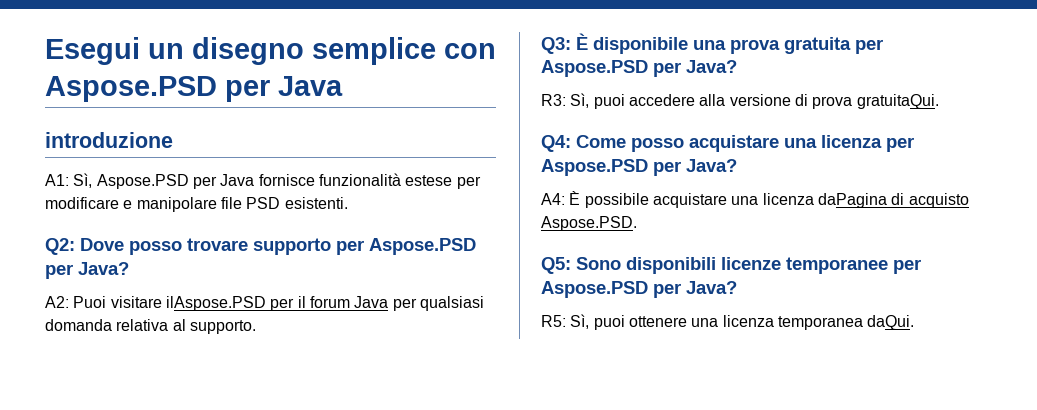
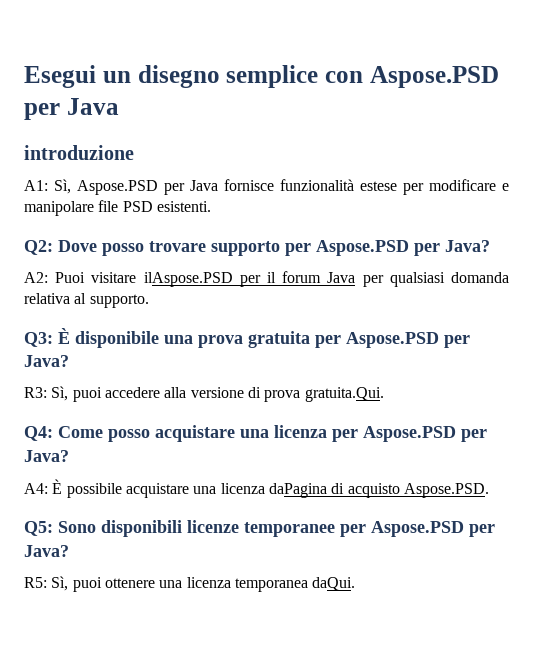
- R3: Sì, puoi accedere alla versione di prova gratuitaQui.
+ R3: Sì, puoi accedere alla versione di prova gratuita.Qui.

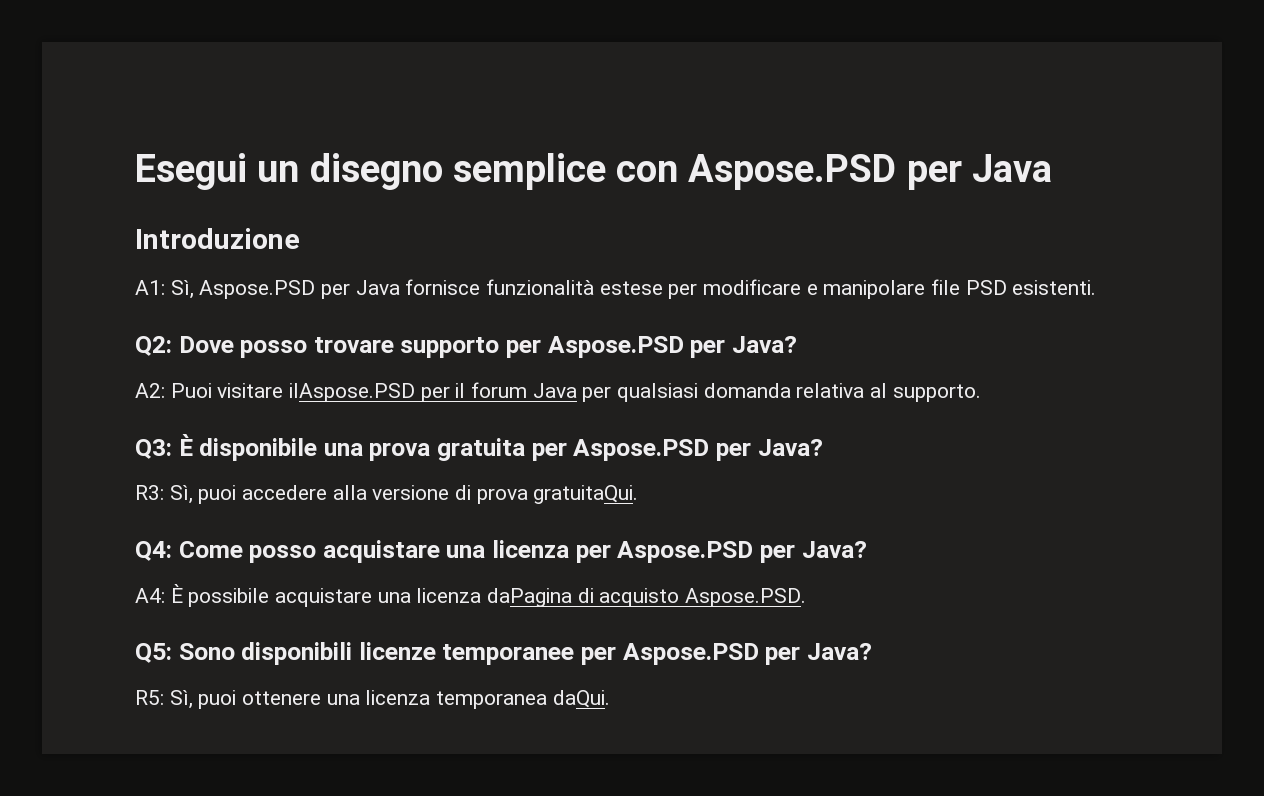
- introduzione
+ Introduzione
- R3: Sì, puoi accedere alla versione di prova gratuita.Qui.
+ R3: Sì, puoi accedere alla versione di prova gratuitaQui.

